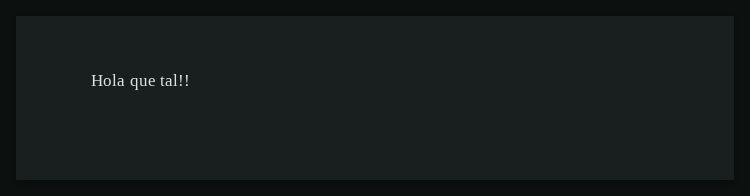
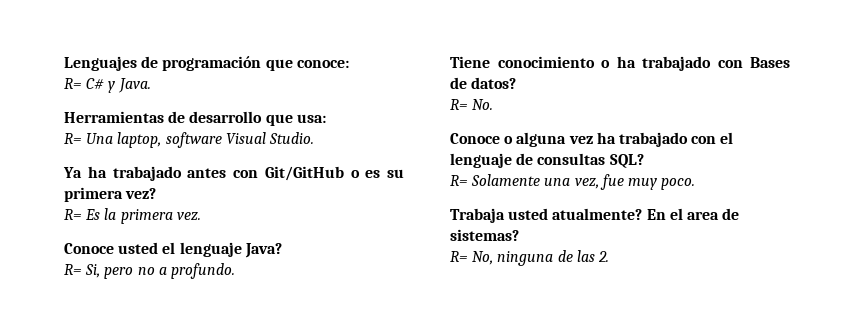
- Hola que tal!!
+ Lenguajes de programación que conoce:
+ R= C# y Java.
+ Herramientas de desarrollo que usa:
+ R= Una laptop, software Visual Studio.
+ Ya ha trabajado antes con Git/GitHub o es su primera vez?
+ R= Es la primera vez.
+ Conoce usted el lenguaje Java?
+ R= Si, pero no a profundo.
+ Tiene conocimiento o ha trabajado con Bases de datos?
+ R= No.
+ Conoce o alguna vez ha trabajado con el lenguaje de consultas SQL?
+ R= Solamente una vez, fue muy poco.
+ Trabaja usted atualmente? En el area de sistemas?
+ R= No, ninguna de las 2.

